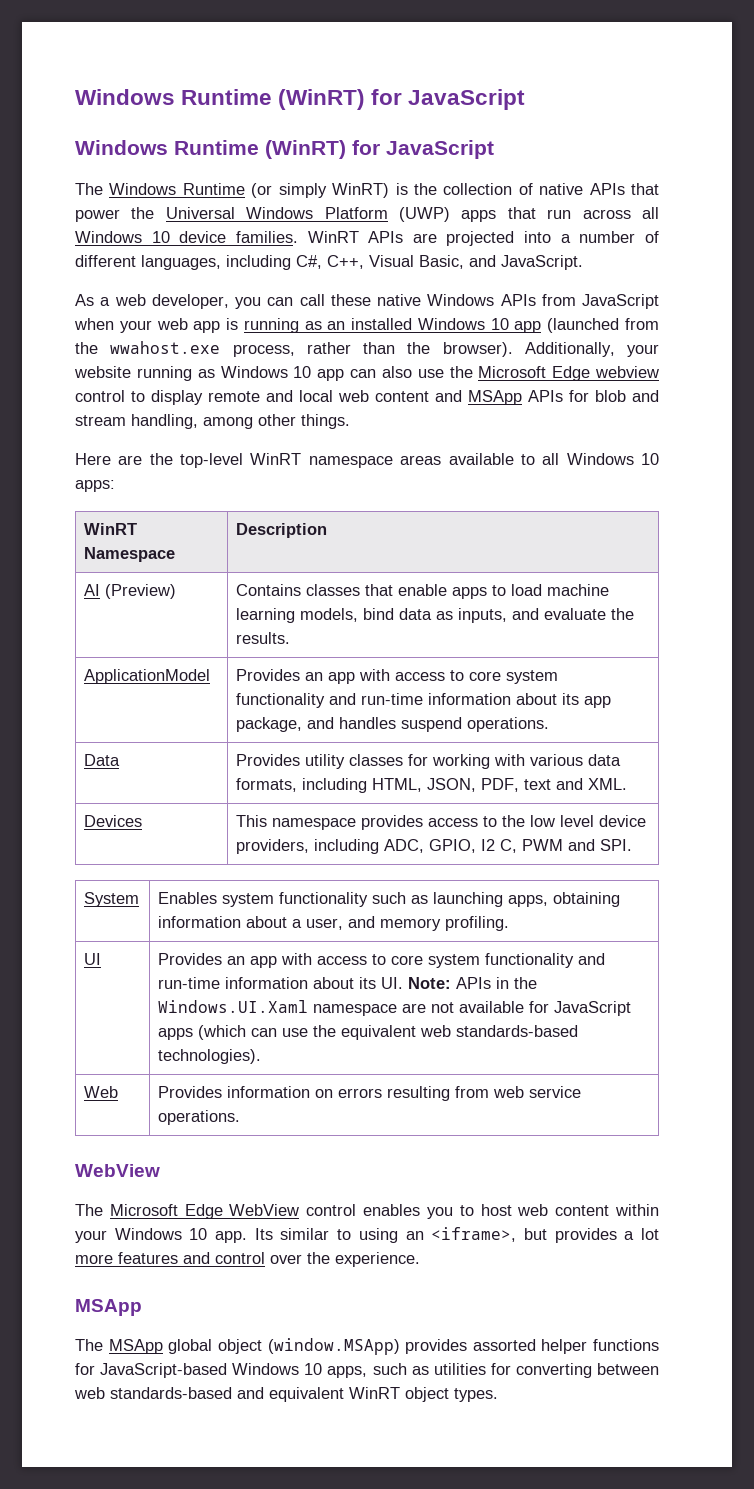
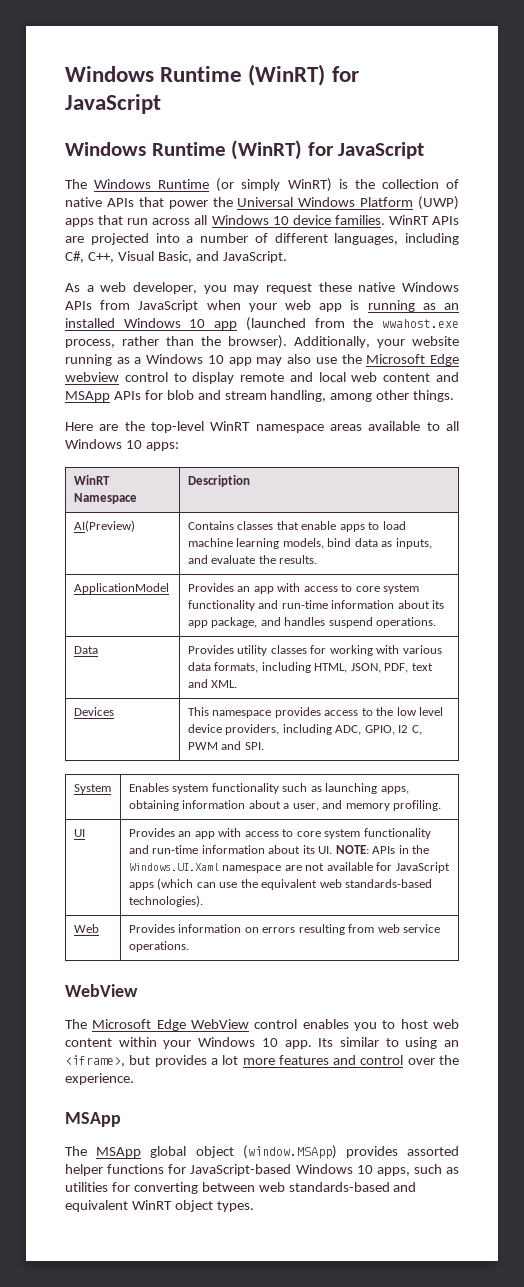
- As a web developer, you can call these native Windows APIs from JavaScript when your web app is running as an installed Windows 10 app (launched from the wwahost.exe process, rather than the browser).
+ As a web developer, you may request these native Windows APIs from JavaScript when your web app is running as an installed Windows 10 app (launched from the wwahost.exe process, rather than the browser).
- Additionally, your website running as Windows 10 app can also use the Microsoft Edge webview control to display remote and local web content and MSApp APIs for blob and stream handling, among other things.
+ Additionally, your website running as a Windows 10 app may also use the Microsoft Edge webview control to display remote and local web content and MSApp APIs for blob and stream handling, among other things.
- AI (Preview) | Contains classes that enable apps to load machine learning models, bind data as inputs, and evaluate the results.
+ AI(Preview) | Contains classes that enable apps to load machine learning models, bind data as inputs, and evaluate the results.
- UI | Provides an app with access to core system functionality and run-time information about its UI. Note: APIs in the Windows.UI.Xaml namespace are not available for JavaScript apps (which can use the equivalent web standards-based technologies).
+ UI | Provides an app with access to core system functionality and run-time information about its UI. NOTE: APIs in the Windows.UI.Xaml namespace are not available for JavaScript apps (which can use the equivalent web standards-based technologies).

